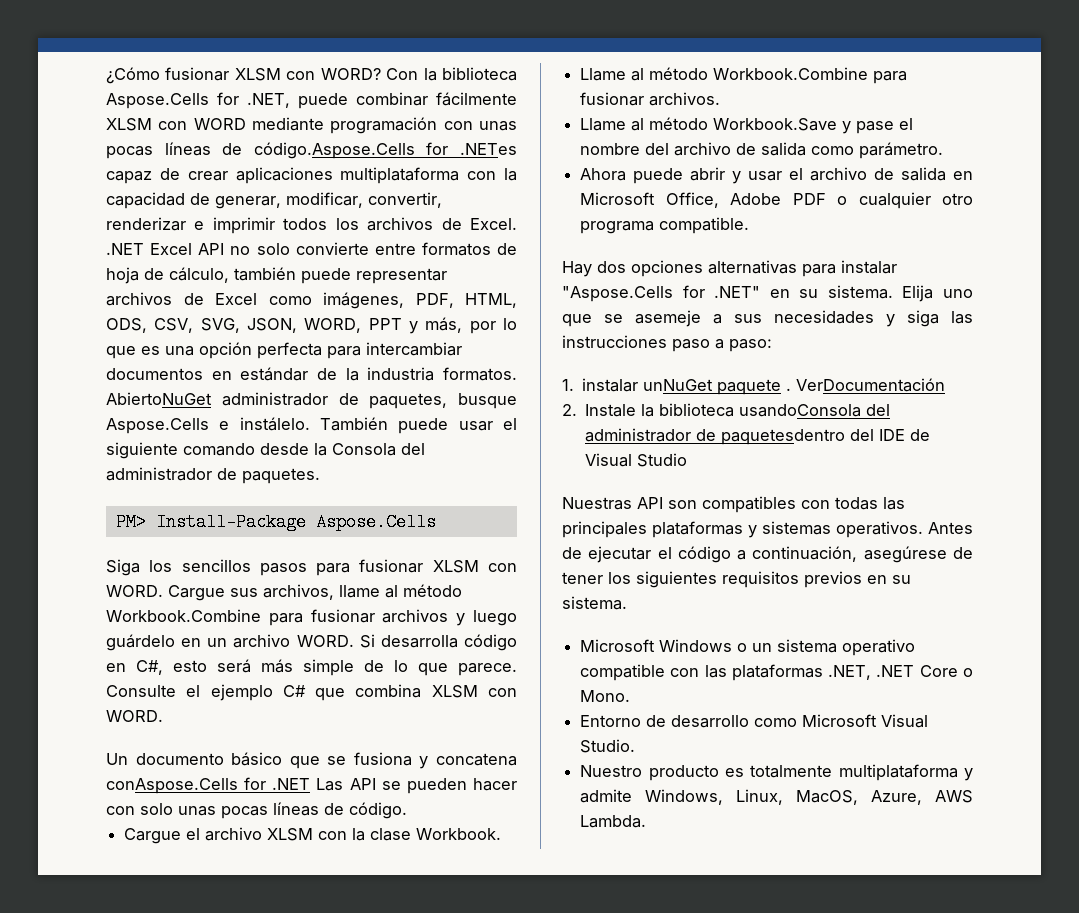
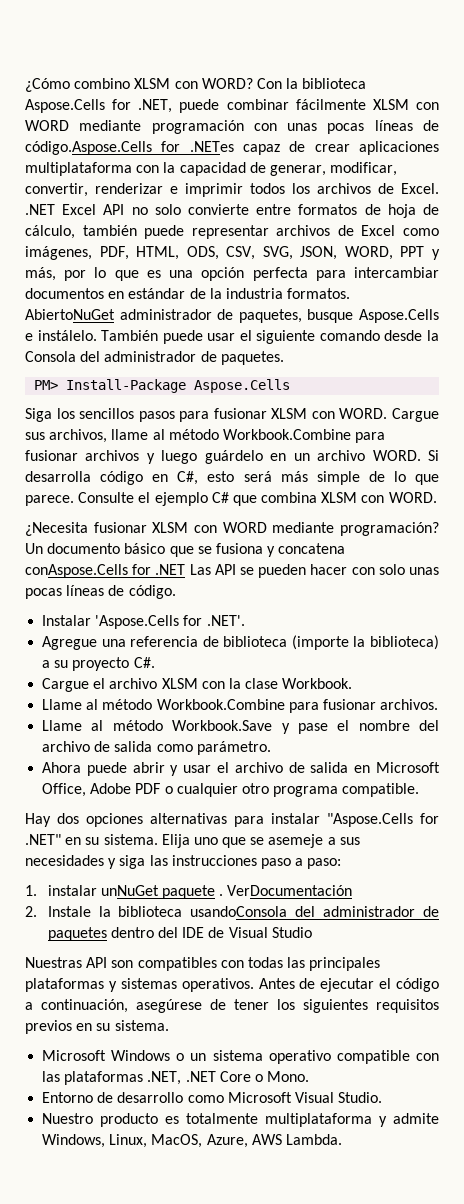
- ¿Cómo fusionar XLSM con WORD?
+ ¿Cómo combino XLSM con WORD?
+ ¿Necesita fusionar XLSM con WORD mediante programación?
+ Instalar 'Aspose.Cells for .NET'.
+ Agregue una referencia de biblioteca (importe la biblioteca) a su proyecto C#.
- 2. Instale la biblioteca usandoConsola del administrador de paquetesdentro del IDE de Visual Studio
+ 2. Instale la biblioteca usandoConsola del administrador de paquetes dentro del IDE de Visual Studio

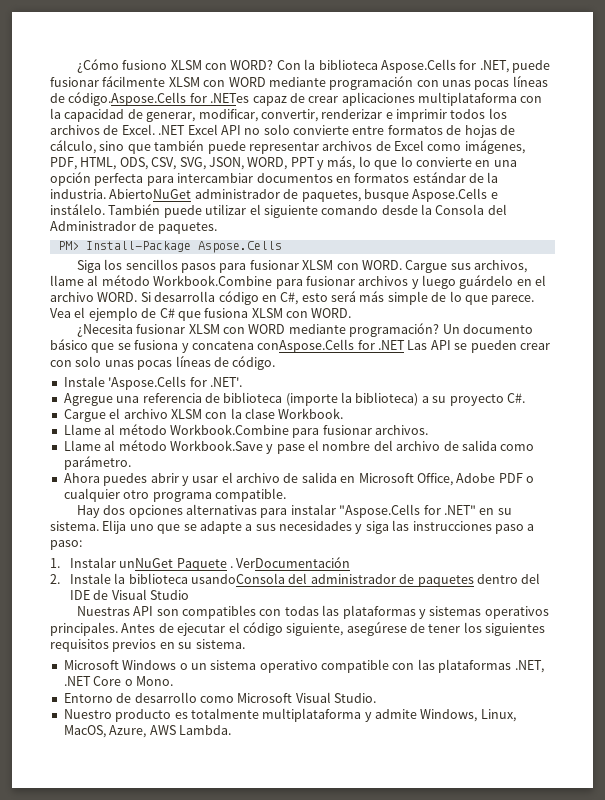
- ¿Cómo combino XLSM con WORD?
+ ¿Cómo fusiono XLSM con WORD?
- Con la biblioteca Aspose.Cells for .NET, puede combinar fácilmente XLSM con WORD mediante programación con unas pocas líneas de código.Aspose.Cells for .NETes capaz de crear aplicaciones multiplataforma con la capacidad de generar, modificar, convertir, renderizar e imprimir todos los archivos de Excel. .NET Excel API no solo convierte entre formatos de hoja de cálculo, también puede representar archivos de Excel como imágenes, PDF, HTML, ODS, CSV, SVG, JSON, WORD, PPT y más, por lo que es una opción perfecta para intercambiar documentos en estándar de la industria formatos.
+ Con la biblioteca Aspose.Cells for .NET, puede fusionar fácilmente XLSM con WORD mediante programación con unas pocas líneas de código.Aspose.Cells for .NETes capaz de crear aplicaciones multiplataforma con la capacidad de generar, modificar, convertir, renderizar e imprimir todos los archivos de Excel. .NET Excel API no solo convierte entre formatos de hojas de cálculo, sino que también puede representar archivos de Excel como imágenes, PDF, HTML, ODS, CSV, SVG, JSON, WORD, PPT y más, lo que lo convierte en una opción perfecta para intercambiar documentos en formatos estándar de la industria.
- También puede usar el siguiente comando desde la Consola del administrador de paquetes.
+ También puede utilizar el siguiente comando desde la Consola del Administrador de paquetes.
- Cargue sus archivos, llame al método Workbook.Combine para fusionar archivos y luego guárdelo en un archivo WORD.
+ Cargue sus archivos, llame al método Workbook.Combine para fusionar archivos y luego guárdelo en el archivo WORD.
- Consulte el ejemplo C# que combina XLSM con WORD.
+ Vea el ejemplo de C# que fusiona XLSM con WORD.
- Un documento básico que se fusiona y concatena conAspose.Cells for .NET Las API se pueden hacer con solo unas pocas líneas de código.
+ Un documento básico que se fusiona y concatena conAspose.Cells for .NET Las API se pueden crear con solo unas pocas líneas de código.
- Instalar 'Aspose.Cells for .NET'.
+ Instale 'Aspose.Cells for .NET'.
- Ahora puede abrir y usar el archivo de salida en Microsoft Office, Adobe PDF o cualquier otro programa compatible.
+ Ahora puedes abrir y usar el archivo de salida en Microsoft Office, Adobe PDF o cualquier otro programa compatible.
- Elija uno que se asemeje a sus necesidades y siga las instrucciones paso a paso:
+ Elija uno que se adapte a sus necesidades y siga las instrucciones paso a paso:
- 1. instalar unNuGet paquete .
+ 1. Instalar unNuGet Paquete .
- Nuestras API son compatibles con todas las principales plataformas y sistemas operativos.
+ Nuestras API son compatibles con todas las plataformas y sistemas operativos principales.
- Antes de ejecutar el código a continuación, asegúrese de tener los siguientes requisitos previos en su sistema.
+ Antes de ejecutar el código siguiente, asegúrese de tener los siguientes requisitos previos en su sistema.

